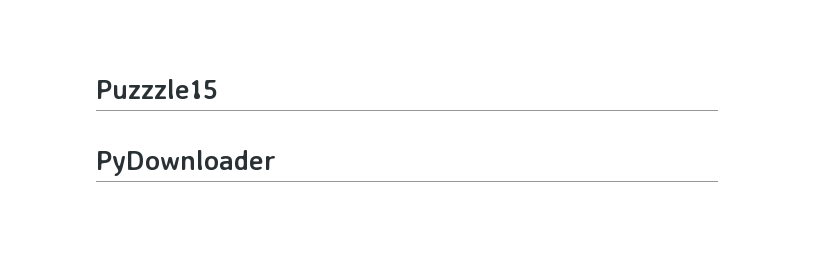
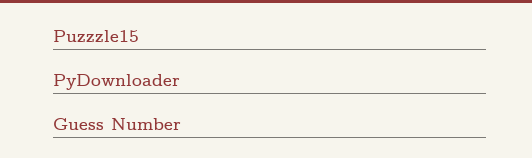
+ Guess Number

